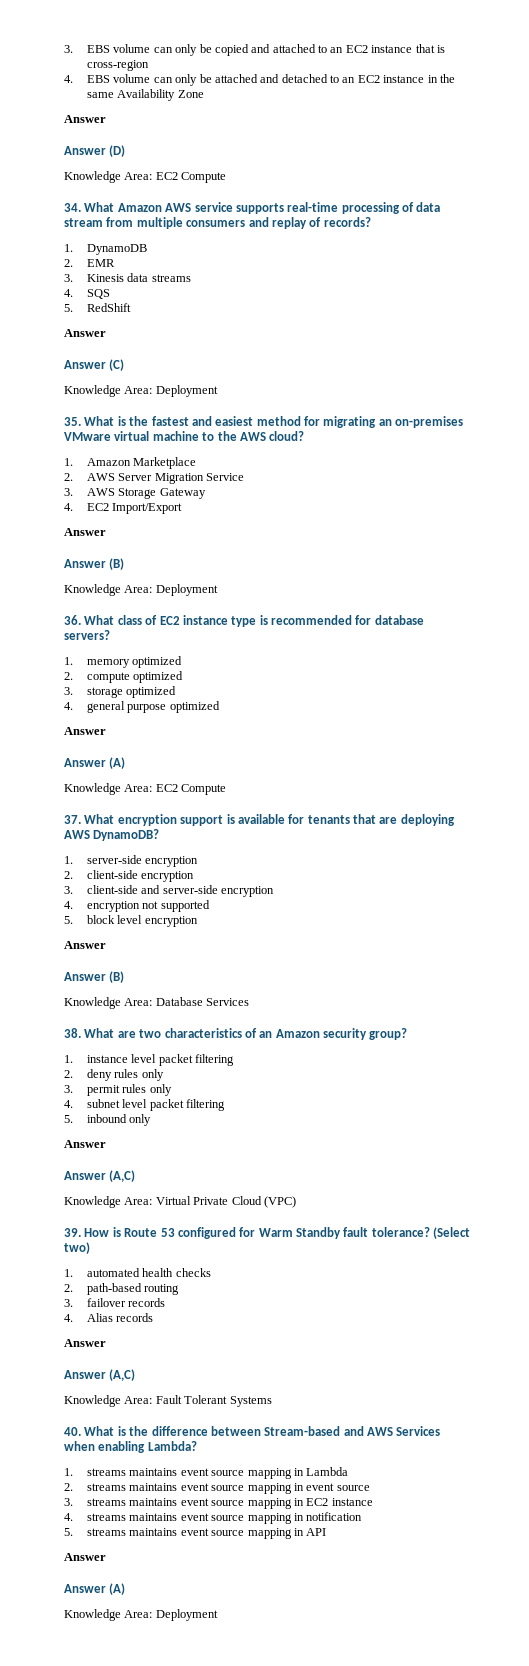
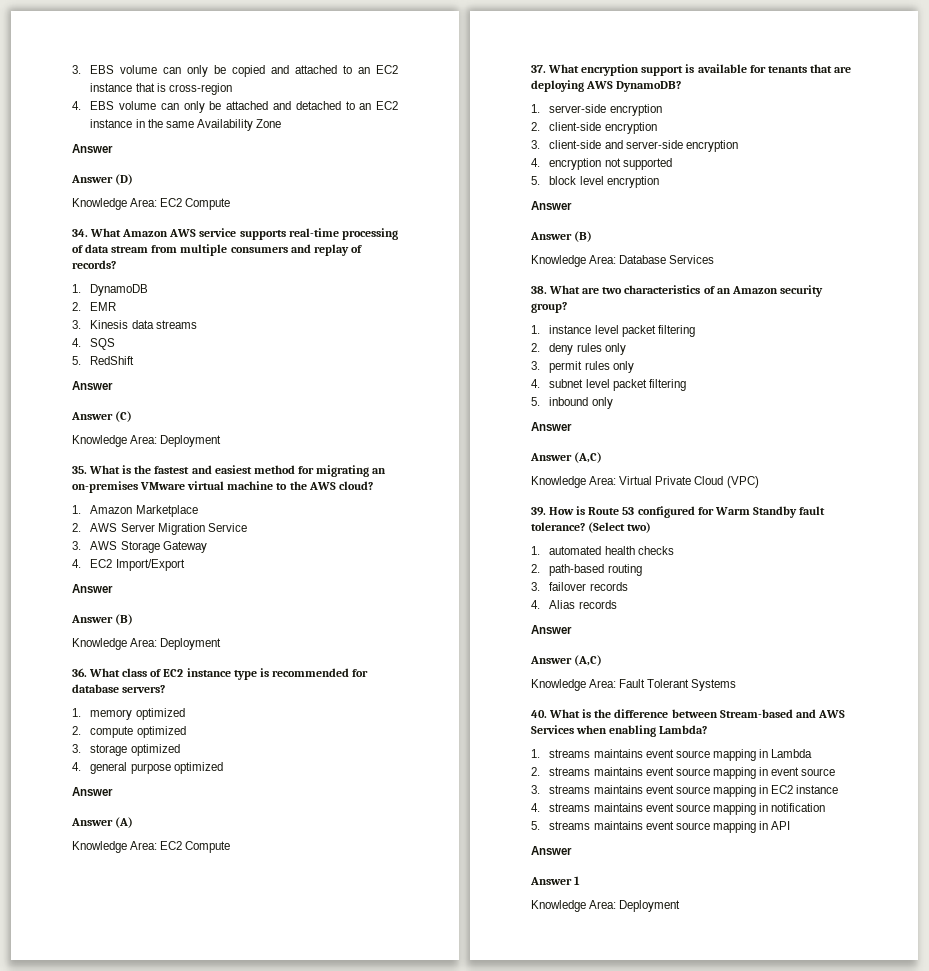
  5. streams maintains event source mapping in API
  Answer
- Answer (A)
+ Answer 1

